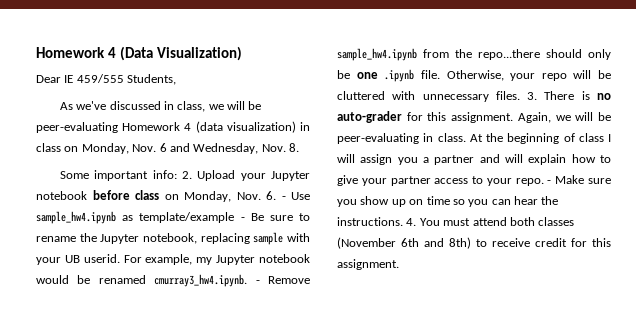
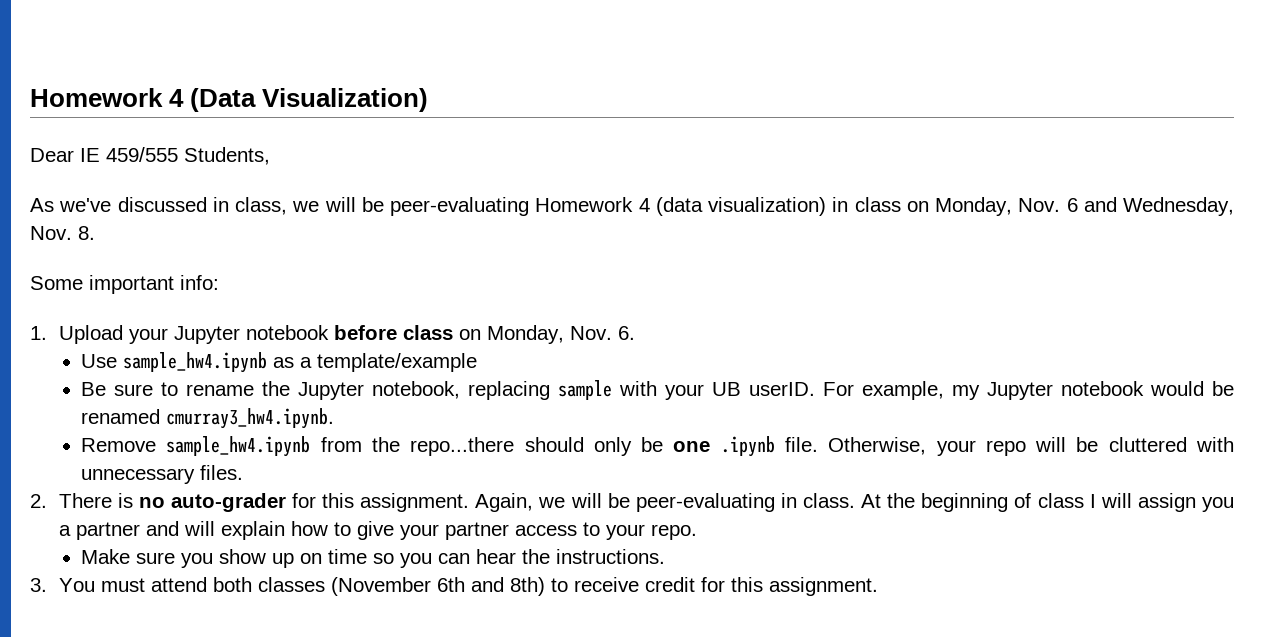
- Some important info: 2. Upload your Jupyter notebook before class on Monday, Nov. 6. - Use sample_hw4.ipynb as template/example - Be sure to rename the Jupyter notebook, replacing sample with your UB userid.
+ Some important info:
+ 1. Upload your Jupyter notebook before class on Monday, Nov. 6.
+ Use sample_hw4.ipynb as a template/example
+ Be sure to rename the Jupyter notebook, replacing sample with your UB userID.
- For example, my Jupyter notebook would be renamed cmurray3_hw4.ipynb. - Remove sample_hw4.ipynb from the repo...there should only be one .ipynb file.
+ For example, my Jupyter notebook would be renamed cmurray3_hw4.ipynb.
+ Remove sample_hw4.ipynb from the repo...there should only be one .ipynb file.
- Otherwise, your repo will be cluttered with unnecessary files. 3. There is no auto-grader for this assignment.
+ Otherwise, your repo will be cluttered with unnecessary files.
+ 2. There is no auto-grader for this assignment.
- At the beginning of class I will assign you a partner and will explain how to give your partner access to your repo. - Make sure you show up on time so you can hear the instructions. 4. You must attend both classes (November 6th and 8th) to receive credit for this assignment.
+ At the beginning of class I will assign you a partner and will explain how to give your partner access to your repo.
+ Make sure you show up on time so you can hear the instructions.
+ 3. You must attend both classes (November 6th and 8th) to receive credit for this assignment.

